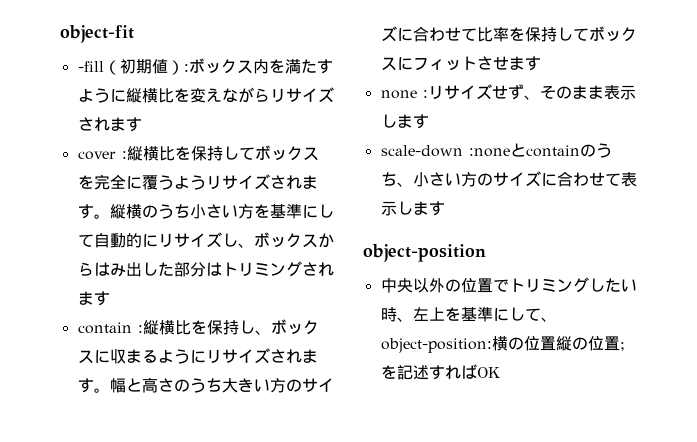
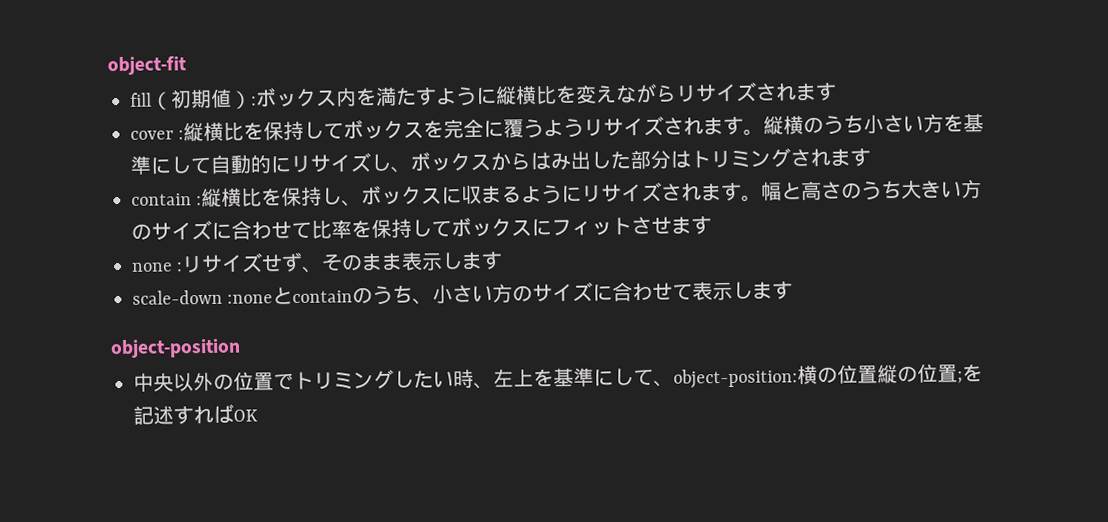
- -fill（初期値）:ボックス内を満たすように縦横比を変えながらリサイズされます
+ fill（初期値）:ボックス内を満たすように縦横比を変えながらリサイズされます

